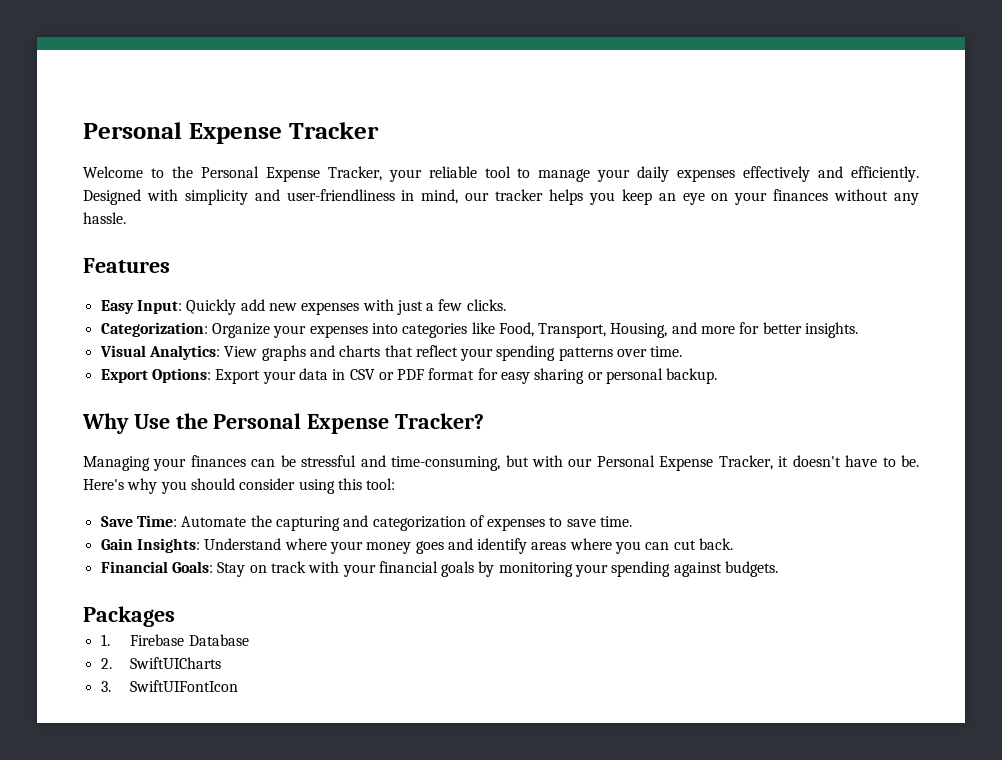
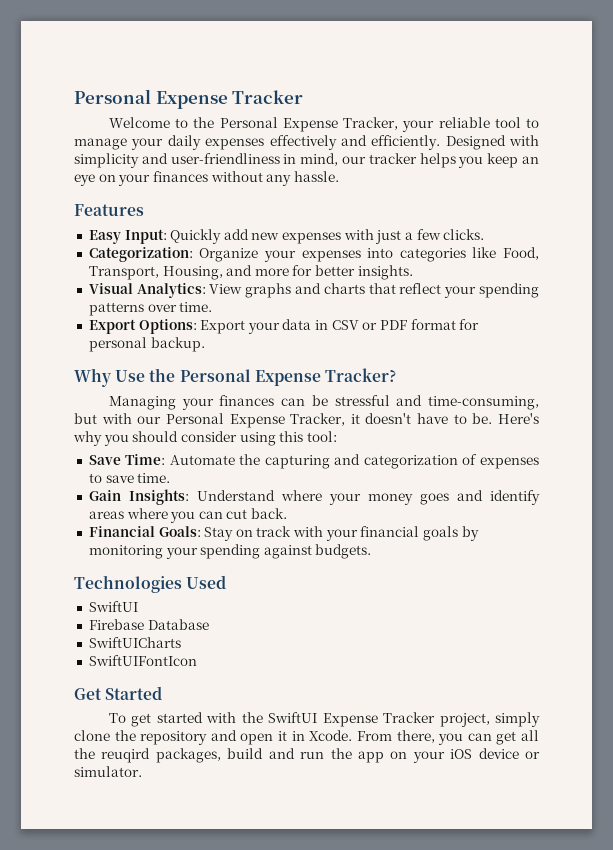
- Export Options: Export your data in CSV or PDF format for easy sharing or personal backup.
+ Export Options: Export your data in CSV or PDF format for personal backup.
- Packages
- 1. Firebase Database
+ Technologies Used
+ SwiftUI
+ Firebase Database
- 2. SwiftUICharts
+ SwiftUICharts
- 3. SwiftUIFontIcon
+ SwiftUIFontIcon
+ Get Started
+ To get started with the SwiftUI Expense Tracker project, simply clone the repository and open it in Xcode. From there, you can get all the reuqird packages, build and run the app on your iOS device or simulator.

